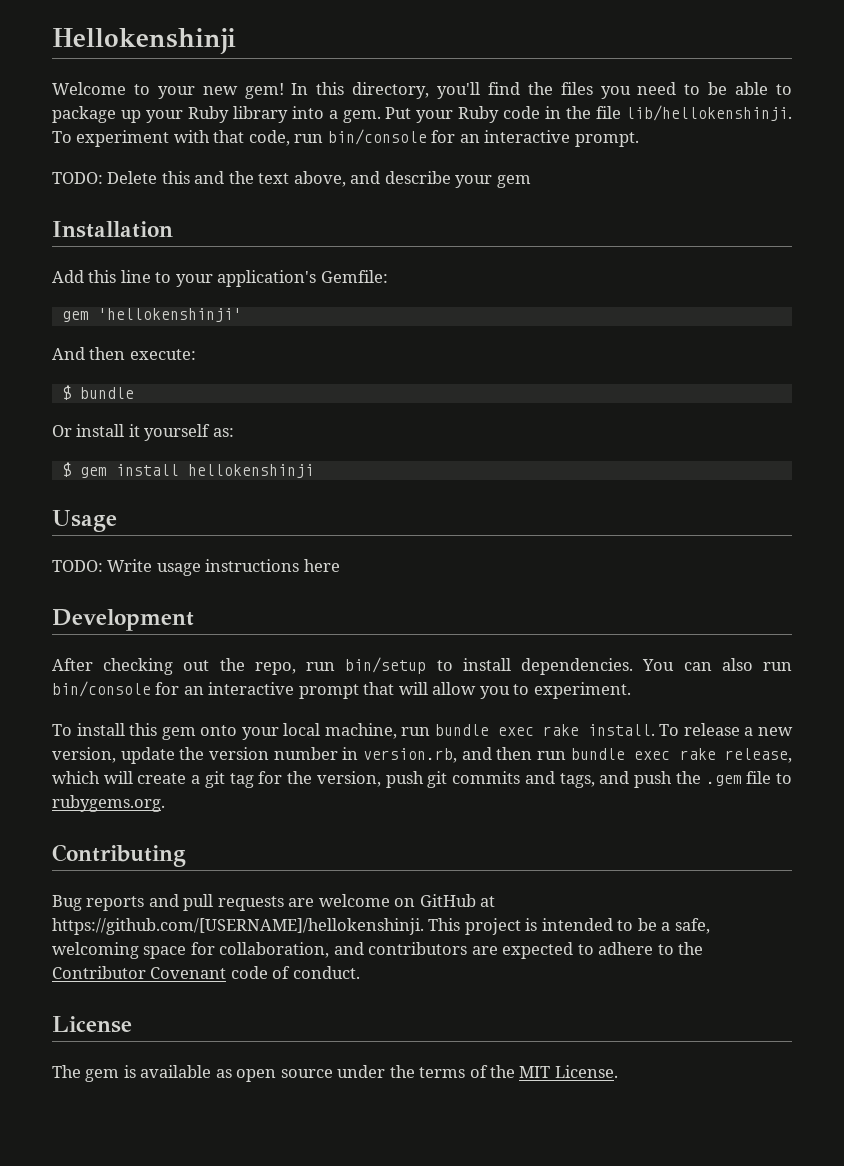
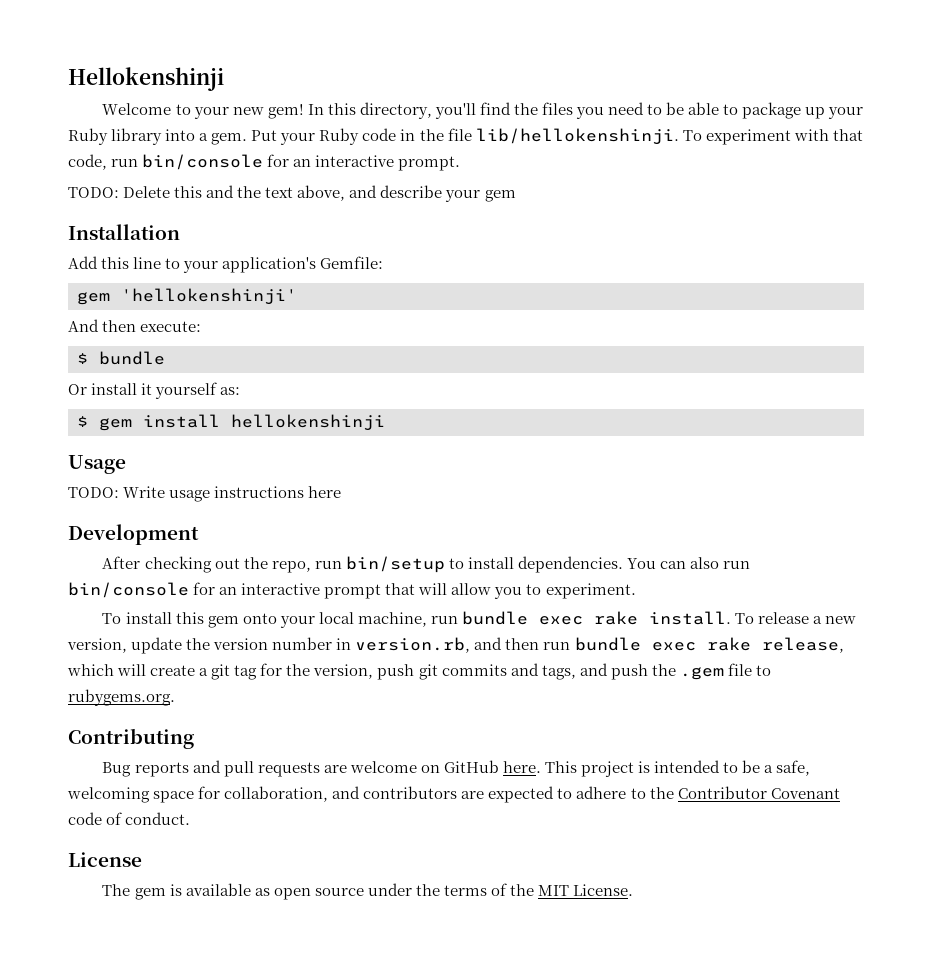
- Bug reports and pull requests are welcome on GitHub at https://github.com/[USERNAME]/hellokenshinji. This project is intended to be a safe, welcoming space for collaboration, and contributors are expected to adhere to the Contributor Covenant code of conduct.
+ Bug reports and pull requests are welcome on GitHub here. This project is intended to be a safe, welcoming space for collaboration, and contributors are expected to adhere to the Contributor Covenant code of conduct.

